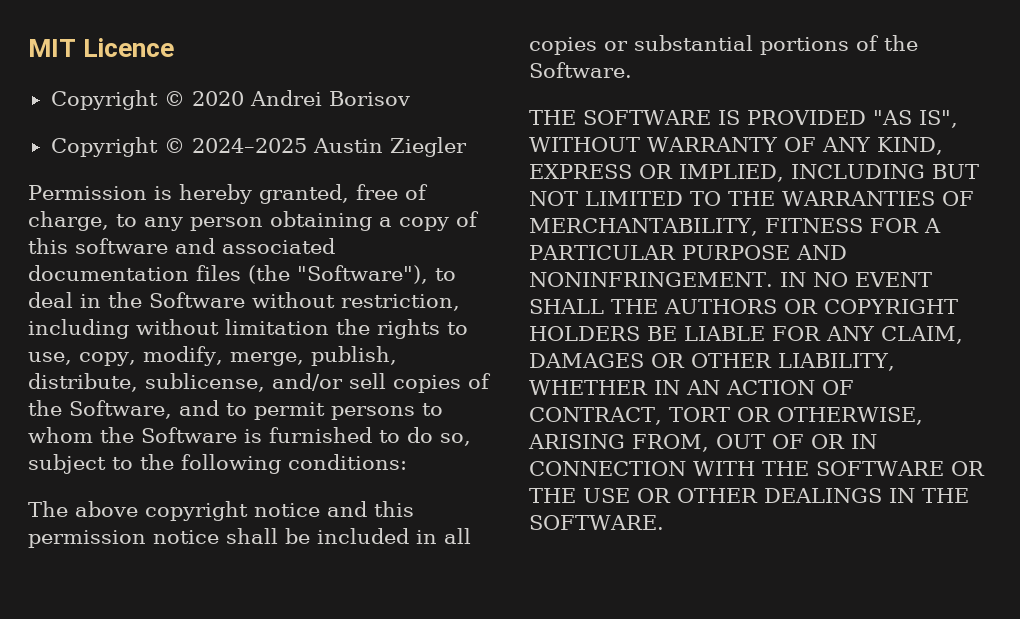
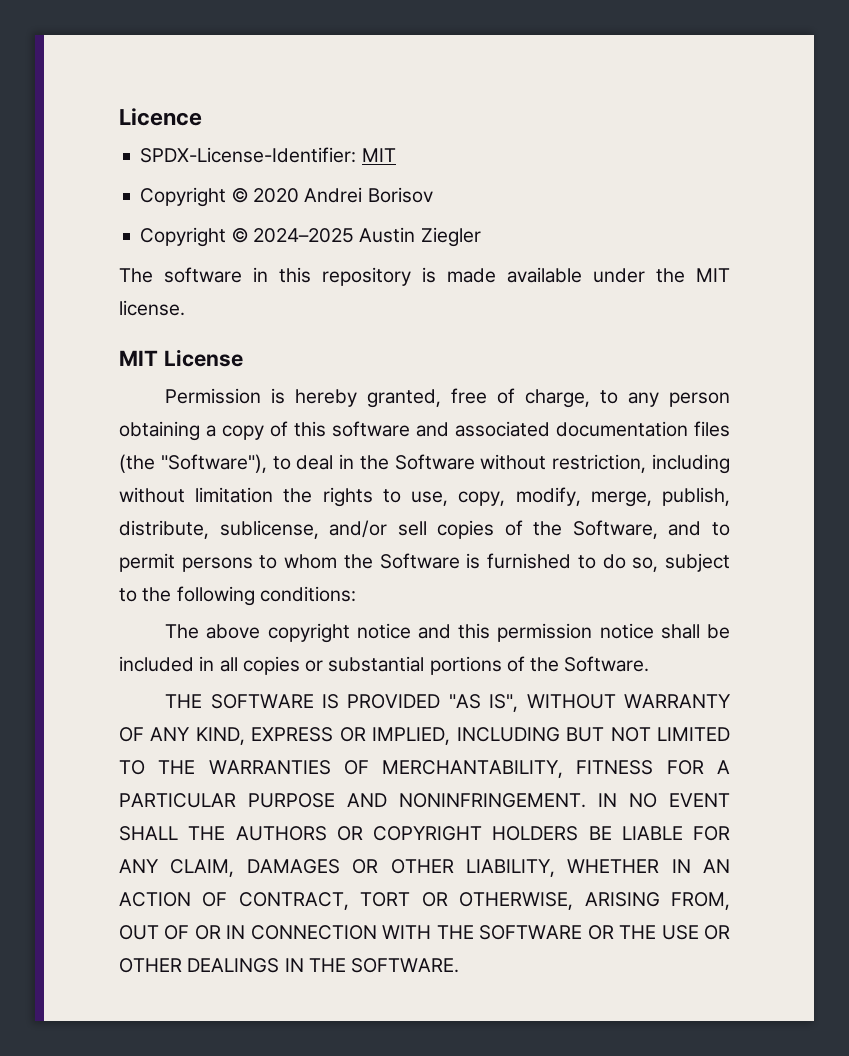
- MIT Licence
+ Licence
+ SPDX-License-Identifier: MIT
+ The software in this repository is made available under the MIT license.
+ MIT License

